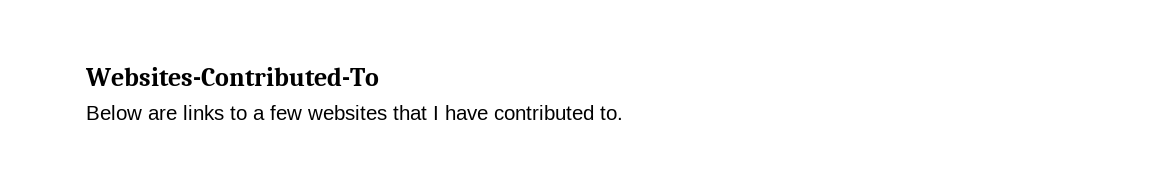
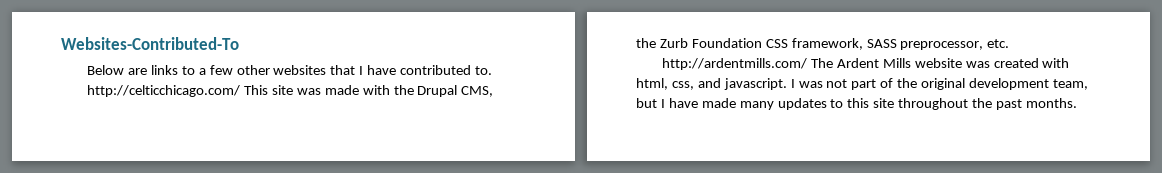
- Below are links to a few websites that I have contributed to.
+ Below are links to a few other websites that I have contributed to.
+ http://celticchicago.com/ This site was made with the Drupal CMS, the Zurb Foundation CSS framework, SASS preprocessor, etc.
+ http://ardentmills.com/ The Ardent Mills website was created with html, css, and javascript. I was not part of the original development team, but I have made many updates to this site throughout the past months.

